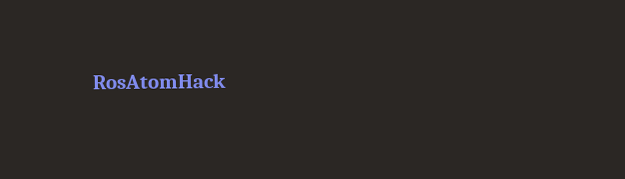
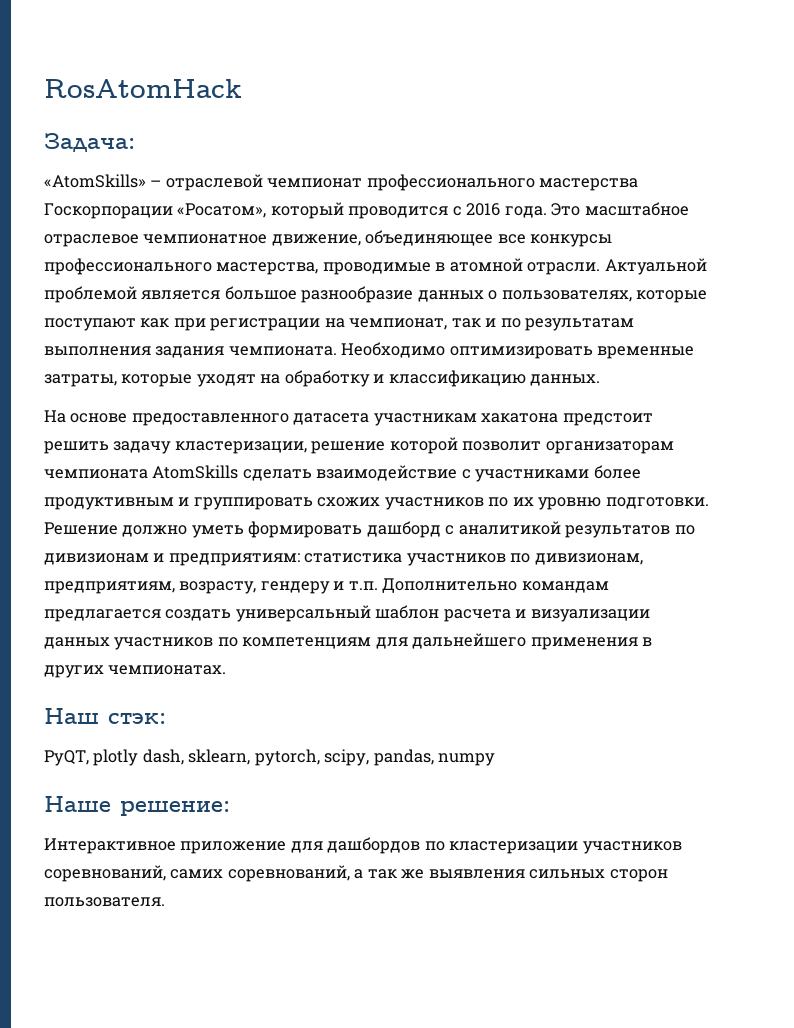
+ Задача:
+ «AtomSkills» – отраслевой чемпионат профессионального мастерства Госкорпорации «Росатом», который проводится c 2016 года. Это масштабное отраслевое чемпионатное движение, объединяющее все конкурсы профессионального мастерства, проводимые в атомной отрасли. Актуальной проблемой является большое разнообразие данных о пользователях, которые поступают как при регистрации на чемпионат, так и по результатам выполнения задания чемпионата. Необходимо оптимизировать временные затраты, которые уходят на обработку и классификацию данных.
+ На основе предоставленного датасета участникам хакатона предстоит решить задачу кластеризации, решение которой позволит организаторам чемпионата AtomSkills сделать взаимодействие с участниками более продуктивным и группировать схожих участников по их уровню подготовки. Решение должно уметь формировать дашборд с аналитикой результатов по дивизионам и предприятиям: статистика участников по дивизионам, предприятиям, возрасту, гендеру и т.п. Дополнительно командам предлагается создать универсальный шаблон расчета и визуализации данных участников по компетенциям для дальнейшего применения в других чемпионатах.
+ Наш стэк:
+ PyQT, plotly dash, sklearn, pytorch, scipy, pandas, numpy
+ Наше решение:
+ Интерактивное приложение для дашбордов по кластеризации участников соревнований, самих соревнований, а так же выявления сильных сторон пользователя.

